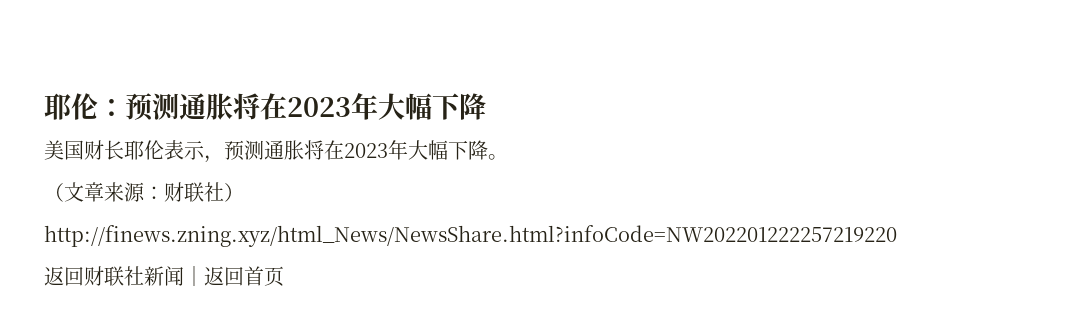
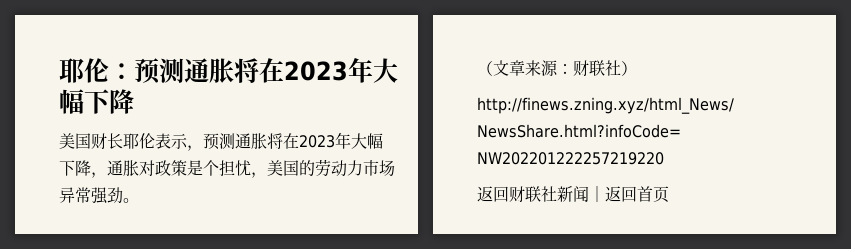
- 美国财长耶伦表示，预测通胀将在2023年大幅下降。
+ 美国财长耶伦表示，预测通胀将在2023年大幅下降，通胀对政策是个担忧，美国的劳动力市场异常强劲。

